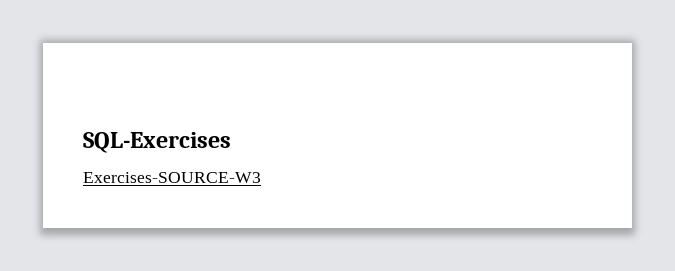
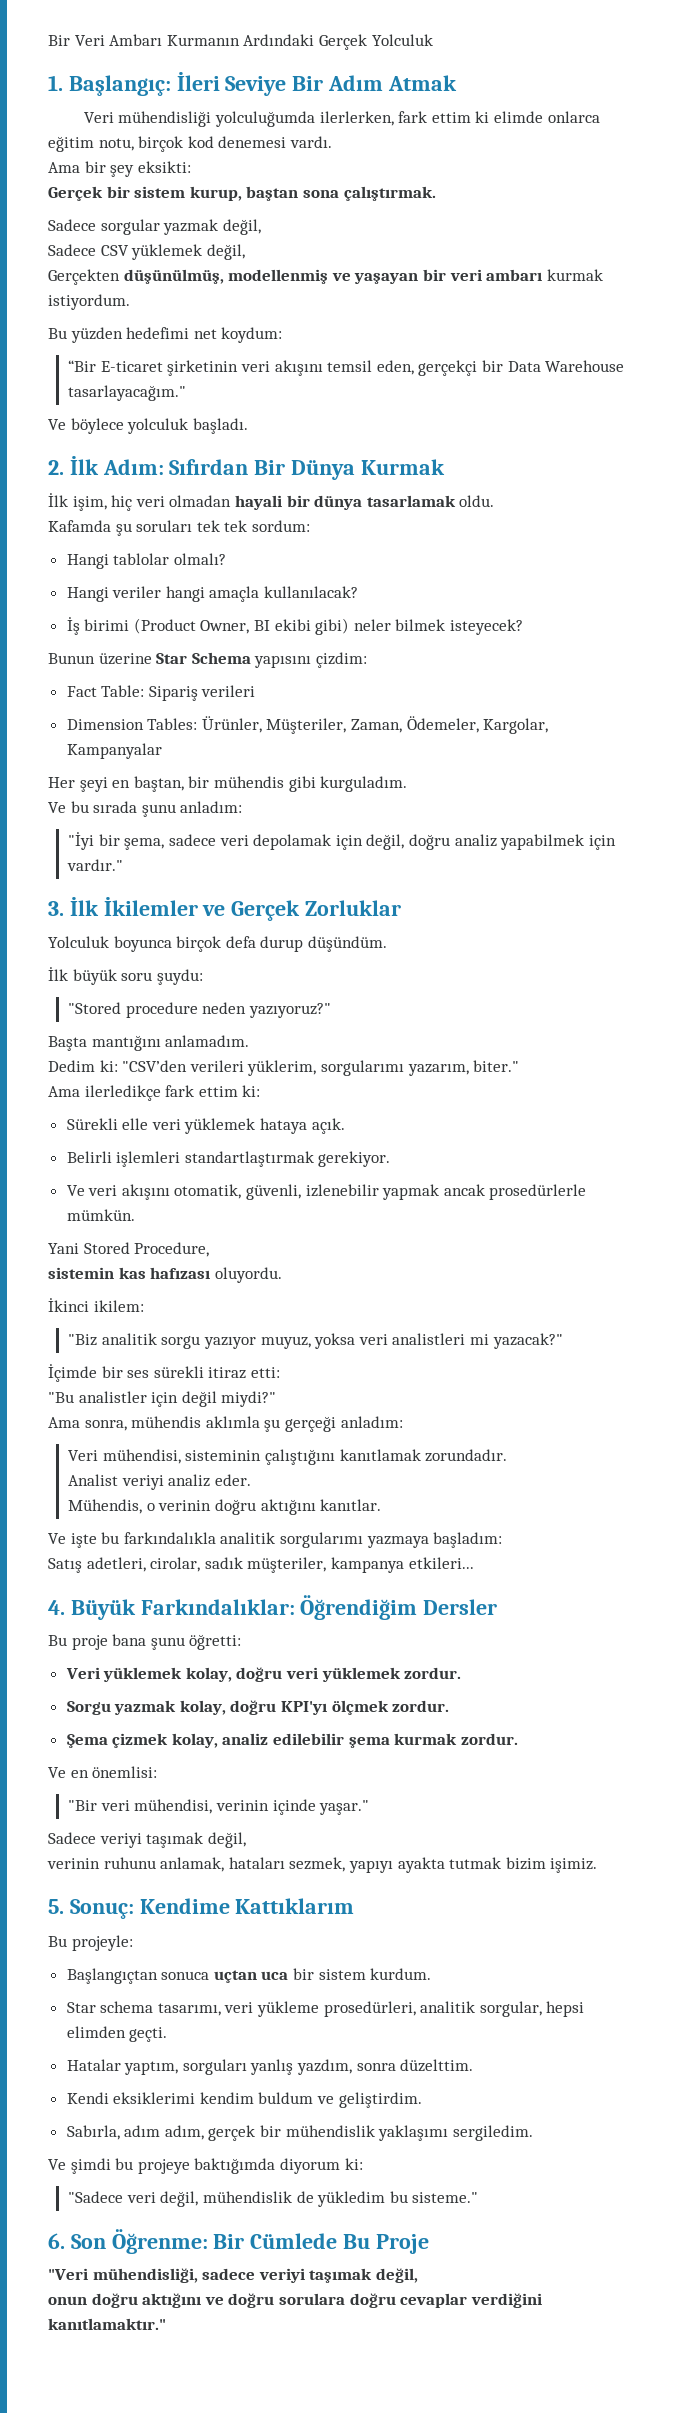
- SQL-Exercises
- Exercises-SOURCE-W3
+ Bir Veri Ambarı Kurmanın Ardındaki Gerçek Yolculuk
+ 1. Başlangıç: İleri Seviye Bir Adım Atmak
+ Veri mühendisliği yolculuğumda ilerlerken, fark ettim ki elimde onlarca eğitim notu, birçok kod denemesi vardı.
+ Ama bir şey eksikti:
+ Gerçek bir sistem kurup, baştan sona çalıştırmak.
+ Sadece sorgular yazmak değil,
+ Sadece CSV yüklemek değil,
+ Gerçekten düşünülmüş, modellenmiş ve yaşayan bir veri ambarı kurmak istiyordum.
+ Bu yüzden hedefimi net koydum:
+ “Bir E-ticaret şirketinin veri akışını temsil eden, gerçekçi bir Data Warehouse tasarlayacağım."
+ Ve böylece yolculuk başladı.
+ 2. İlk Adım: Sıfırdan Bir Dünya Kurmak
+ İlk işim, hiç veri olmadan hayali bir dünya tasarlamak oldu.
+ Kafamda şu soruları tek tek sordum:
+ Hangi tablolar olmalı?
+ Hangi veriler hangi amaçla kullanılacak?
+ İş birimi (Product Owner, BI ekibi gibi) neler bilmek isteyecek?
+ Bunun üzerine Star Schema yapısını çizdim:
+ Fact Table: Sipariş verileri
+ Dimension Tables: Ürünler, Müşteriler, Zaman, Ödemeler, Kargolar, Kampanyalar
+ Her şeyi en baştan, bir mühendis gibi kurguladım.
+ Ve bu sırada şunu anladım:
+ "İyi bir şema, sadece veri depolamak için değil, doğru analiz yapabilmek için vardır."
+ 3. İlk İkilemler ve Gerçek Zorluklar
+ Yolculuk boyunca birçok defa durup düşündüm.
+ İlk büyük soru şuydu:
+ "Stored procedure neden yazıyoruz?"
+ Başta mantığını anlamadım.
+ Dedim ki: "CSV’den verileri yüklerim, sorgularımı yazarım, biter."
+ Ama ilerledikçe fark ettim ki:
+ Sürekli elle veri yüklemek hataya açık.
+ Belirli işlemleri standartlaştırmak gerekiyor.
+ Ve veri akışını otomatik, güvenli, izlenebilir yapmak ancak prosedürlerle mümkün.
+ Yani Stored Procedure,
+ sistemin kas hafızası oluyordu.
+ İkinci ikilem:
+ "Biz analitik sorgu yazıyor muyuz, yoksa veri analistleri mi yazacak?"
+ İçimde bir ses sürekli itiraz etti:
+ "Bu analistler için değil miydi?"
+ Ama sonra, mühendis aklımla şu gerçeği anladım:
+ Veri mühendisi, sisteminin çalıştığını kanıtlamak zorundadır.
+ Analist veriyi analiz eder.
+ Mühendis, o verinin doğru aktığını kanıtlar.
+ Ve işte bu farkındalıkla analitik sorgularımı yazmaya başladım:
+ Satış adetleri, cirolar, sadık müşteriler, kampanya etkileri...
+ 4. Büyük Farkındalıklar: Öğrendiğim Dersler
+ Bu proje bana şunu öğretti:
+ Veri yüklemek kolay, doğru veri yüklemek zordur.
+ Sorgu yazmak kolay, doğru KPI'yı ölçmek zordur.
+ Şema çizmek kolay, analiz edilebilir şema kurmak zordur.
+ Ve en önemlisi:
+ "Bir veri mühendisi, verinin içinde yaşar."
+ Sadece veriyi taşımak değil,
+ verinin ruhunu anlamak, hataları sezmek, yapıyı ayakta tutmak bizim işimiz.
+ 5. Sonuç: Kendime Kattıklarım
+ Bu projeyle:
+ Başlangıçtan sonuca uçtan uca bir sistem kurdum.
+ Star schema tasarımı, veri yükleme prosedürleri, analitik sorgular, hepsi elimden geçti.
+ Hatalar yaptım, sorguları yanlış yazdım, sonra düzelttim.
+ Kendi eksiklerimi kendim buldum ve geliştirdim.
+ Sabırla, adım adım, gerçek bir mühendislik yaklaşımı sergiledim.
+ Ve şimdi bu projeye baktığımda diyorum ki:
+ "Sadece veri değil, mühendislik de yükledim bu sisteme."
+ 6. Son Öğrenme: Bir Cümlede Bu Proje
+ "Veri mühendisliği, sadece veriyi taşımak değil,
+ onun doğru aktığını ve doğru sorulara doğru cevaplar verdiğini kanıtlamaktır."

